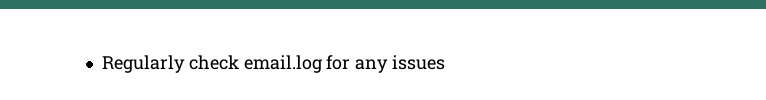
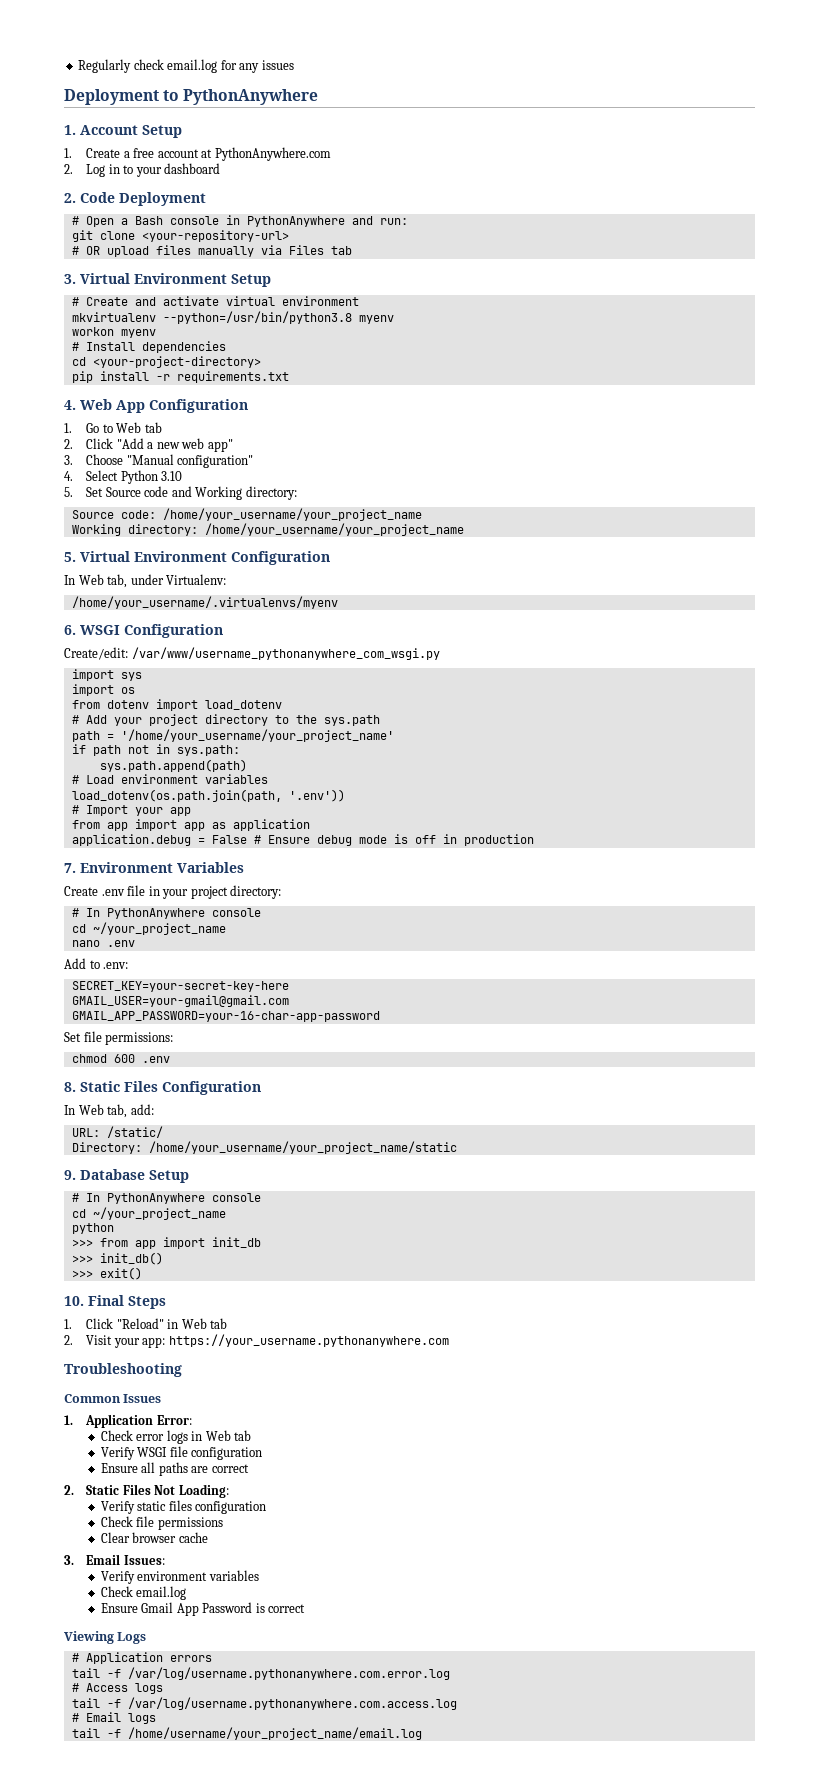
+ Deployment to PythonAnywhere
+ 1. Account Setup
+ 1. Create a free account at PythonAnywhere.com
+ 2. Log in to your dashboard
+ 2. Code Deployment
+ # Open a Bash console in PythonAnywhere and run:
+ git clone <your-repository-url>
+ # OR upload files manually via Files tab
+ 3. Virtual Environment Setup
+ # Create and activate virtual environment
+ mkvirtualenv --python=/usr/bin/python3.8 myenv
+ workon myenv
+ # Install dependencies
+ cd <your-project-directory>
+ pip install -r requirements.txt
+ 4. Web App Configuration
+ 1. Go to Web tab
+ 2. Click "Add a new web app"
+ 3. Choose "Manual configuration"
+ 4. Select Python 3.10
+ 5. Set Source code and Working directory:
+ Source code: /home/your_username/your_project_name
+ Working directory: /home/your_username/your_project_name
+ 5. Virtual Environment Configuration
+ In Web tab, under Virtualenv:
+ /home/your_username/.virtualenvs/myenv
+ 6. WSGI Configuration
+ Create/edit: /var/www/username_pythonanywhere_com_wsgi.py
+ import sys
+ import os
+ from dotenv import load_dotenv
+ # Add your project directory to the sys.path
+ path = '/home/your_username/your_project_name'
+ if path not in sys.path:
+ sys.path.append(path)
+ # Load environment variables
+ load_dotenv(os.path.join(path, '.env'))
+ # Import your app
+ from app import app as application
+ application.debug = False # Ensure debug mode is off in production
+ 7. Environment Variables
+ Create .env file in your project directory:
+ # In PythonAnywhere console
+ cd ~/your_project_name
+ nano .env
+ Add to .env:
+ SECRET_KEY=your-secret-key-here
+ GMAIL_USER=your-gmail@gmail.com
+ GMAIL_APP_PASSWORD=your-16-char-app-password
+ Set file permissions:
+ chmod 600 .env
+ 8. Static Files Configuration
+ In Web tab, add:
+ URL: /static/
+ Directory: /home/your_username/your_project_name/static
+ 9. Database Setup
+ # In PythonAnywhere console
+ cd ~/your_project_name
+ python
+ >>> from app import init_db
+ >>> init_db()
+ >>> exit()
+ 10. Final Steps
+ 1. Click "Reload" in Web tab
+ 2. Visit your app: https://your_username.pythonanywhere.com
+ Troubleshooting
+ Common Issues
+ 1. Application Error:
+ Check error logs in Web tab
+ Verify WSGI file configuration
+ Ensure all paths are correct
+ 2. Static Files Not Loading:
+ Verify static files configuration
+ Check file permissions
+ Clear browser cache
+ 3. Email Issues:
+ Verify environment variables
+ Check email.log
+ Ensure Gmail App Password is correct
+ Viewing Logs
+ # Application errors
+ tail -f /var/log/username.pythonanywhere.com.error.log
+ # Access logs
+ tail -f /var/log/username.pythonanywhere.com.access.log
+ # Email logs
+ tail -f /home/username/your_project_name/email.log

